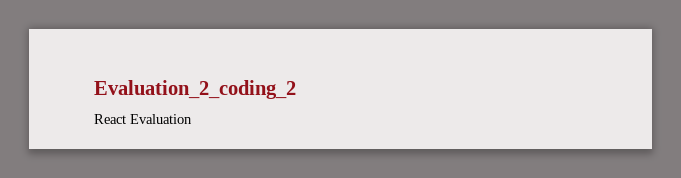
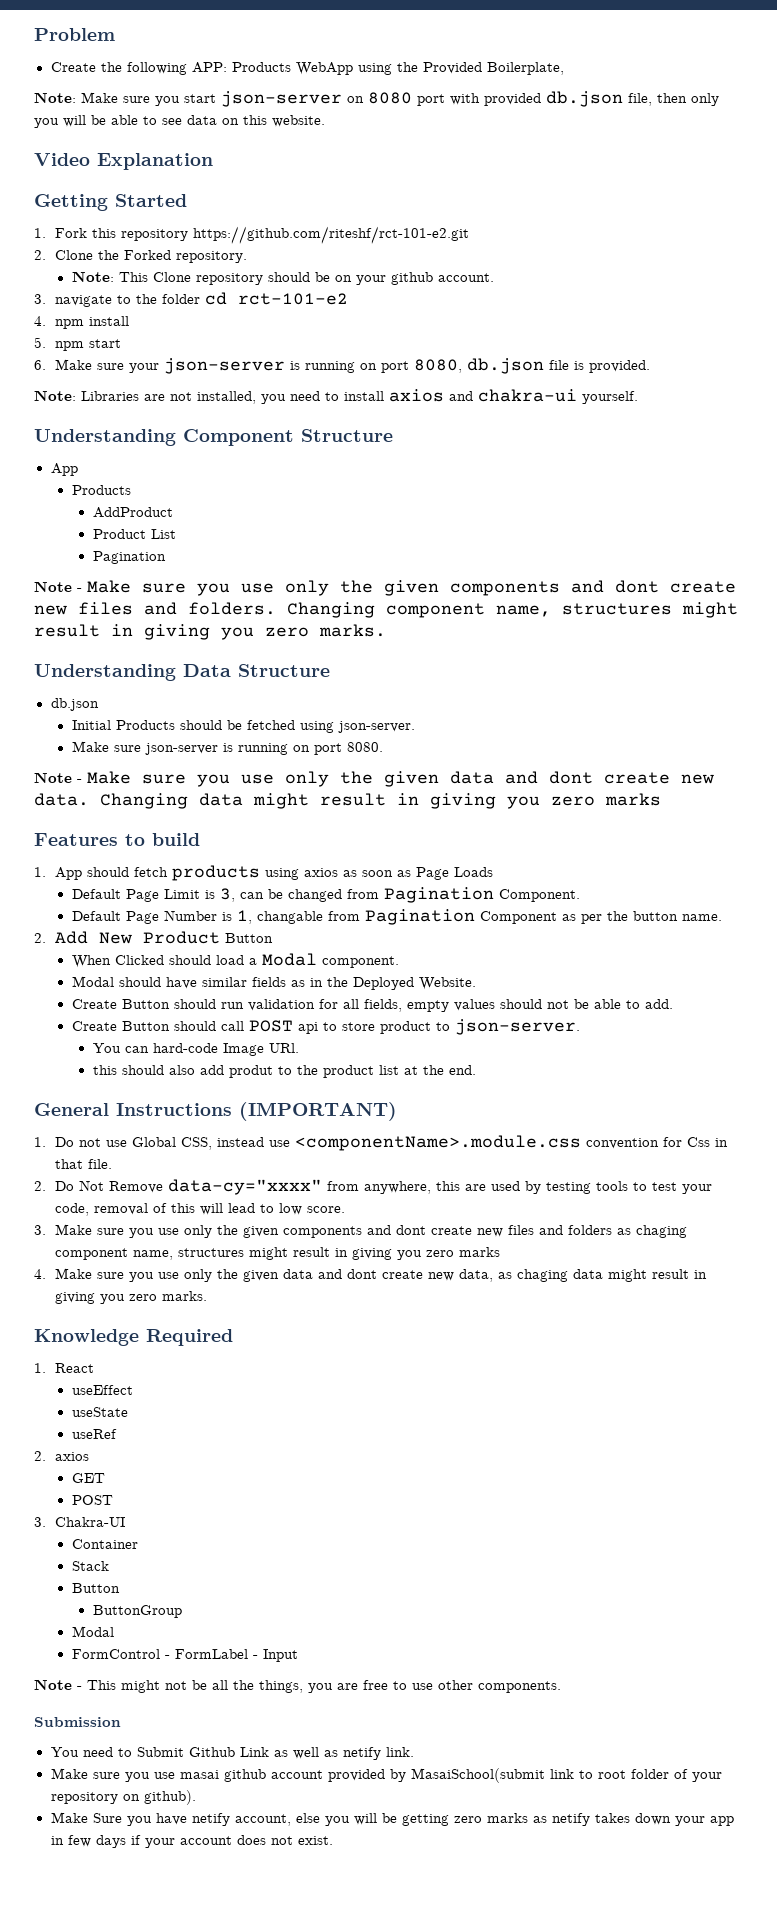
- Evaluation_2_coding_2
- React Evaluation
+ Problem
+ Create the following APP: Products WebApp using the Provided Boilerplate,
+ Note: Make sure you start json-server on 8080 port with provided db.json file, then only you will be able to see data on this website.
+ Video Explanation
+ Getting Started
+ 1. Fork this repository https://github.com/riteshf/rct-101-e2.git
+ 2. Clone the Forked repository.
+ Note: This Clone repository should be on your github account.
+ 3. navigate to the folder cd rct-101-e2
+ 4. npm install
+ 5. npm start
+ 6. Make sure your json-server is running on port 8080, db.json file is provided.
+ Note: Libraries are not installed, you need to install axios and chakra-ui yourself.
+ Understanding Component Structure
+ App
+ Products
+ AddProduct
+ Product List
+ Pagination
+ Note - Make sure you use only the given components and dont create new files and folders. Changing component name, structures might result in giving you zero marks.
+ Understanding Data Structure
+ db.json
+ Initial Products should be fetched using json-server.
+ Make sure json-server is running on port 8080.
+ Note - Make sure you use only the given data and dont create new data. Changing data might result in giving you zero marks
+ Features to build
+ 1. App should fetch products using axios as soon as Page Loads
+ Default Page Limit is 3, can be changed from Pagination Component.
+ Default Page Number is 1, changable from Pagination Component as per the button name.
+ 2. Add New Product Button
+ When Clicked should load a Modal component.
+ Modal should have similar fields as in the Deployed Website.
+ Create Button should run validation for all fields, empty values should not be able to add.
+ Create Button should call POST api to store product to json-server.
+ You can hard-code Image URl.
+ this should also add produt to the product list at the end.
+ General Instructions (IMPORTANT)
+ 1. Do not use Global CSS, instead use <componentName>.module.css convention for Css in that file.
+ 2. Do Not Remove data-cy="xxxx" from anywhere, this are used by testing tools to test your code, removal of this will lead to low score.
+ 3. Make sure you use only the given components and dont create new files and folders as chaging component name, structures might result in giving you zero marks
+ 4. Make sure you use only the given data and dont create new data, as chaging data might result in giving you zero marks.
+ Knowledge Required
+ 1. React
+ useEffect
+ useState
+ useRef
+ 2. axios
+ GET
+ POST
+ 3. Chakra-UI
+ Container
+ Stack
+ Button
+ ButtonGroup
+ Modal
+ FormControl - FormLabel - Input
+ Note - This might not be all the things, you are free to use other components.
+ Submission
+ You need to Submit Github Link as well as netify link.
+ Make sure you use masai github account provided by MasaiSchool(submit link to root folder of your repository on github).
+ Make Sure you have netify account, else you will be getting zero marks as netify takes down your app in few days if your account does not exist.

